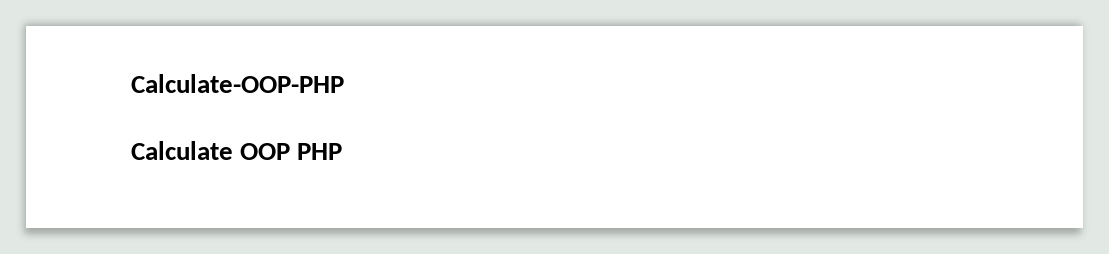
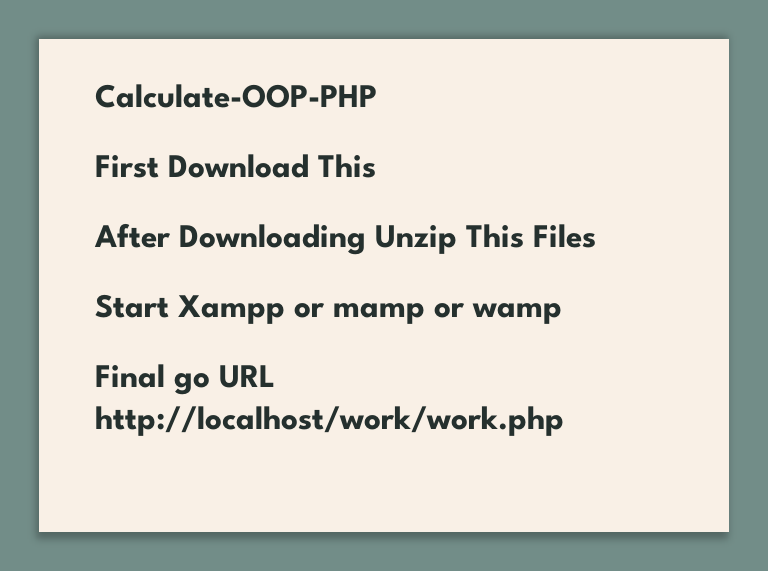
- Calculate OOP PHP
+ First Download This
+ After Downloading Unzip This Files
+ Start Xampp or mamp or wamp
+ Final go URL http://localhost/work/work.php

